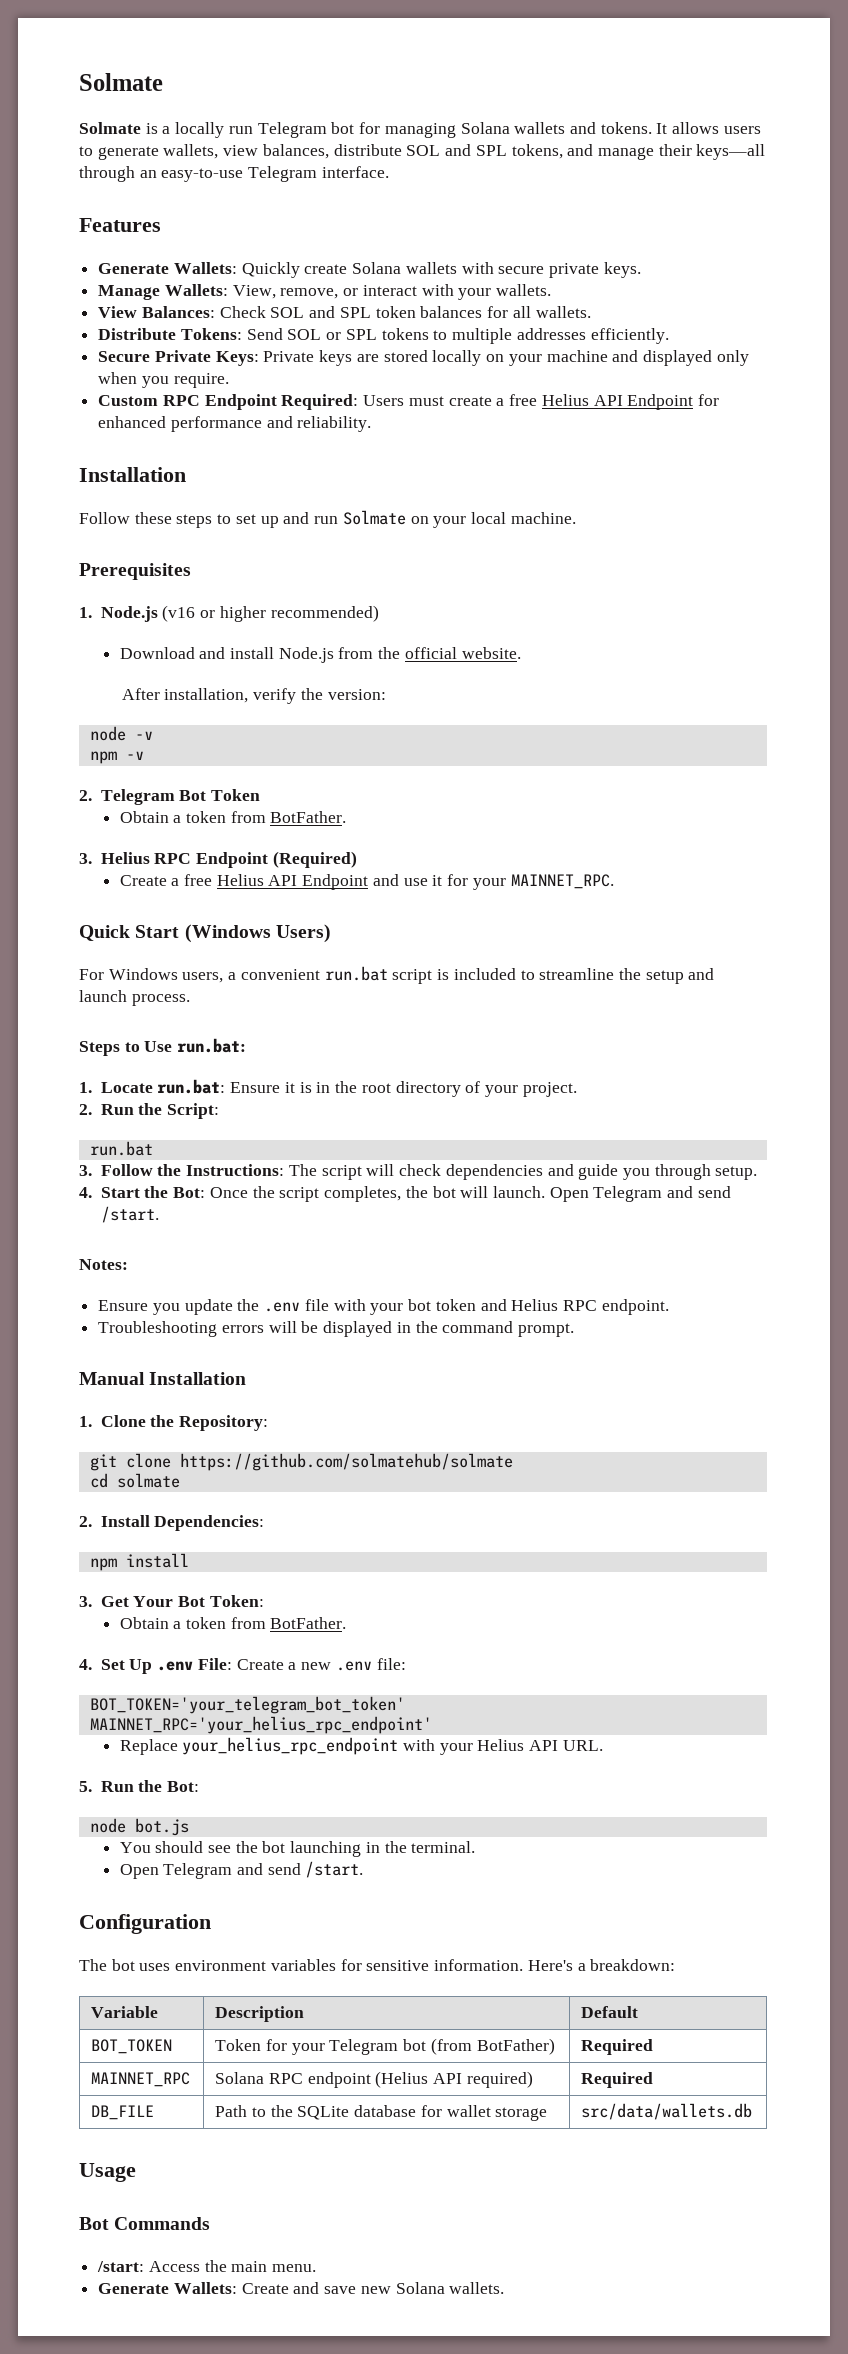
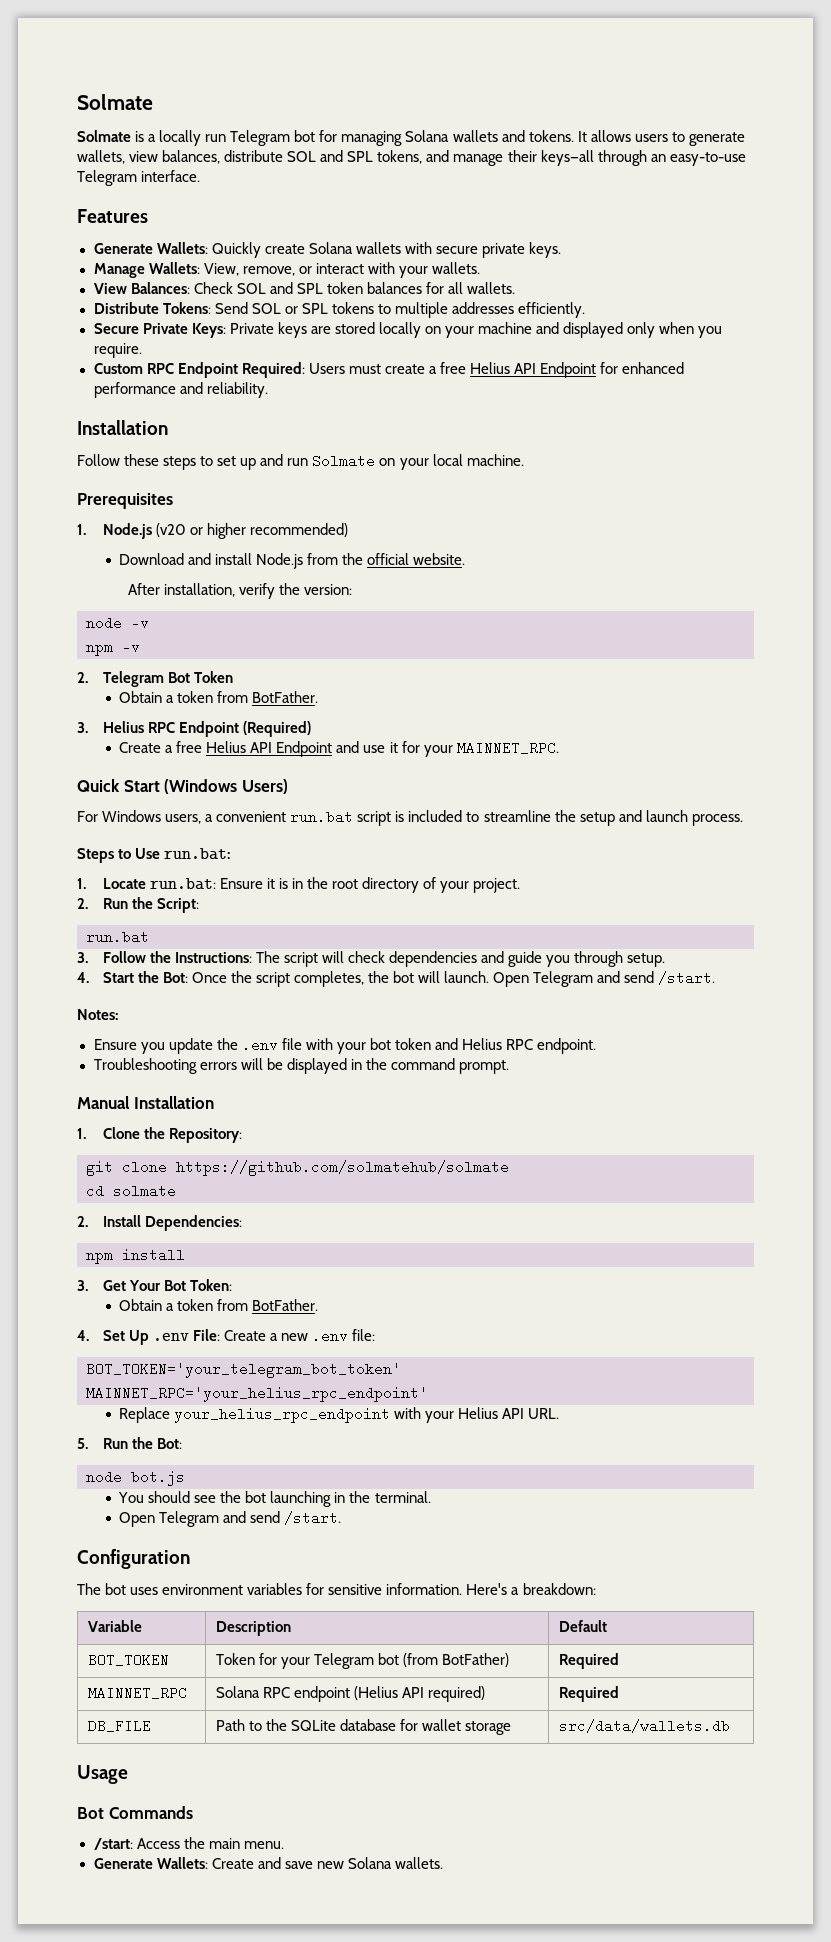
- 1. Node.js (v16 or higher recommended)
+ 1. Node.js (v20 or higher recommended)

